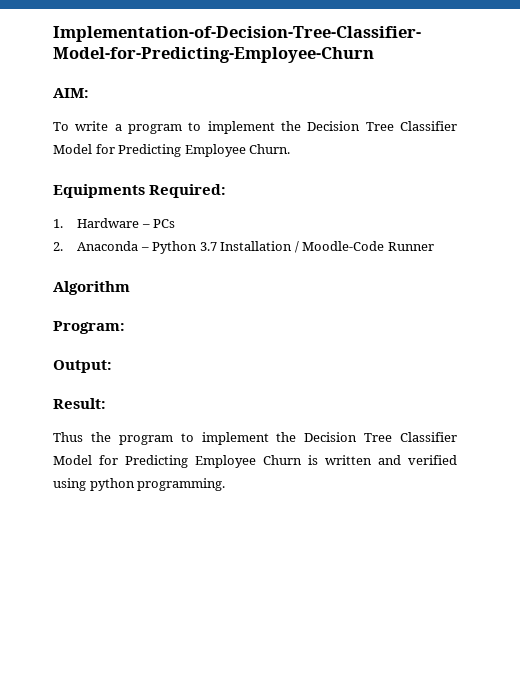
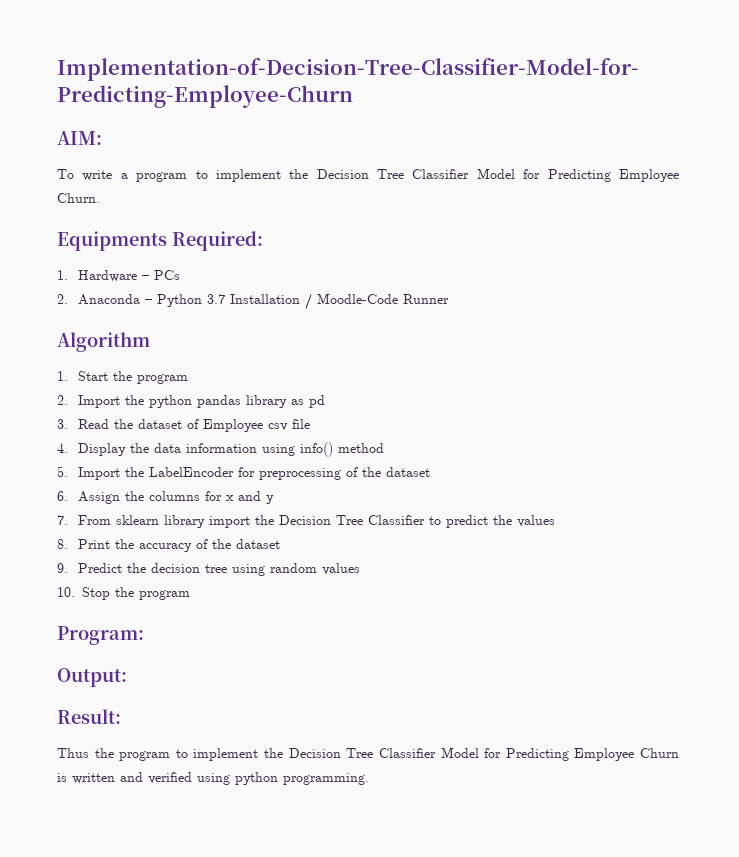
+ 1. Start the program
+ 2. Import the python pandas library as pd
+ 3. Read the dataset of Employee csv file
+ 4. Display the data information using info() method
+ 5. Import the LabelEncoder for preprocessing of the dataset
+ 6. Assign the columns for x and y
+ 7. From sklearn library import the Decision Tree Classifier to predict the values
+ 8. Print the accuracy of the dataset
+ 9. Predict the decision tree using random values
+ 10. Stop the program

